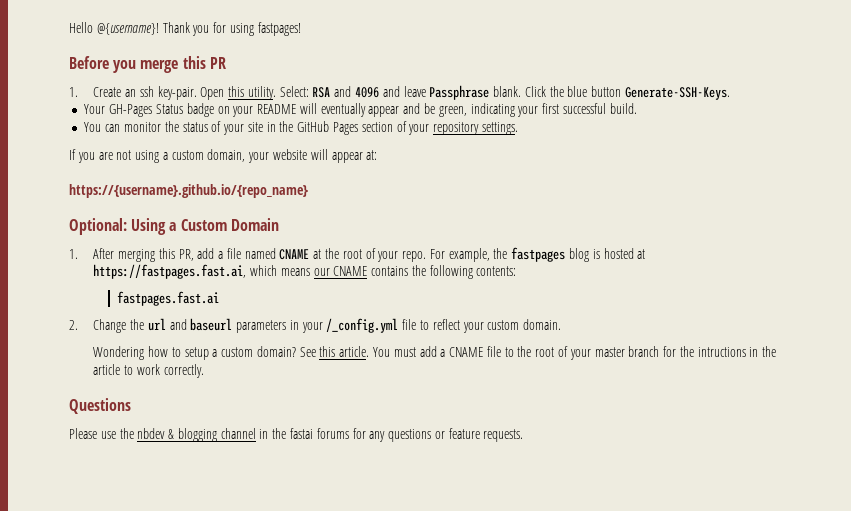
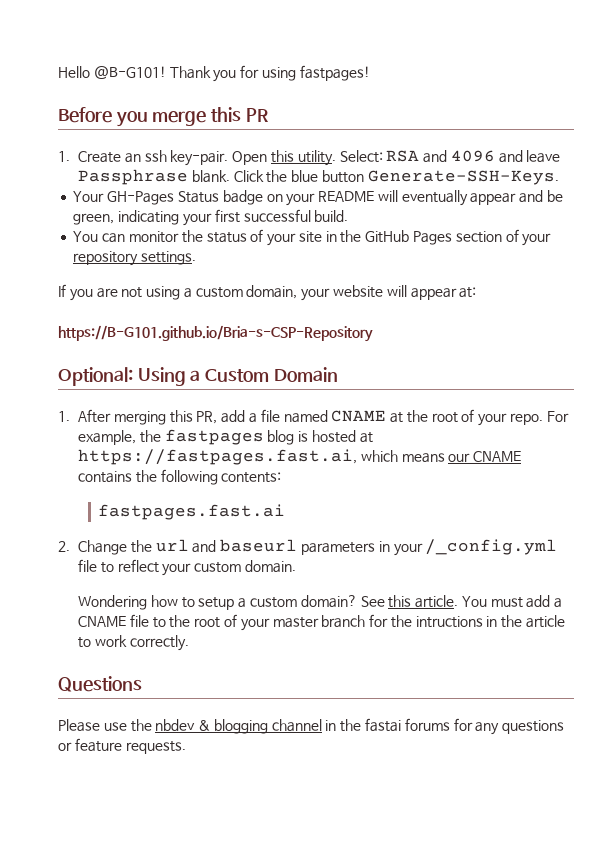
- Hello @{username}!
+ Hello @B-G101!
- https://{username}.github.io/{repo_name}
+ https://B-G101.github.io/Bria-s-CSP-Repository

